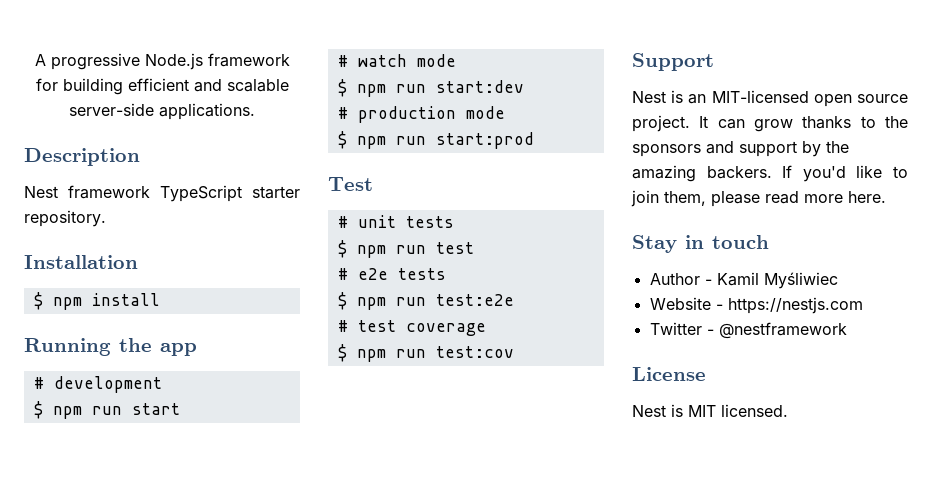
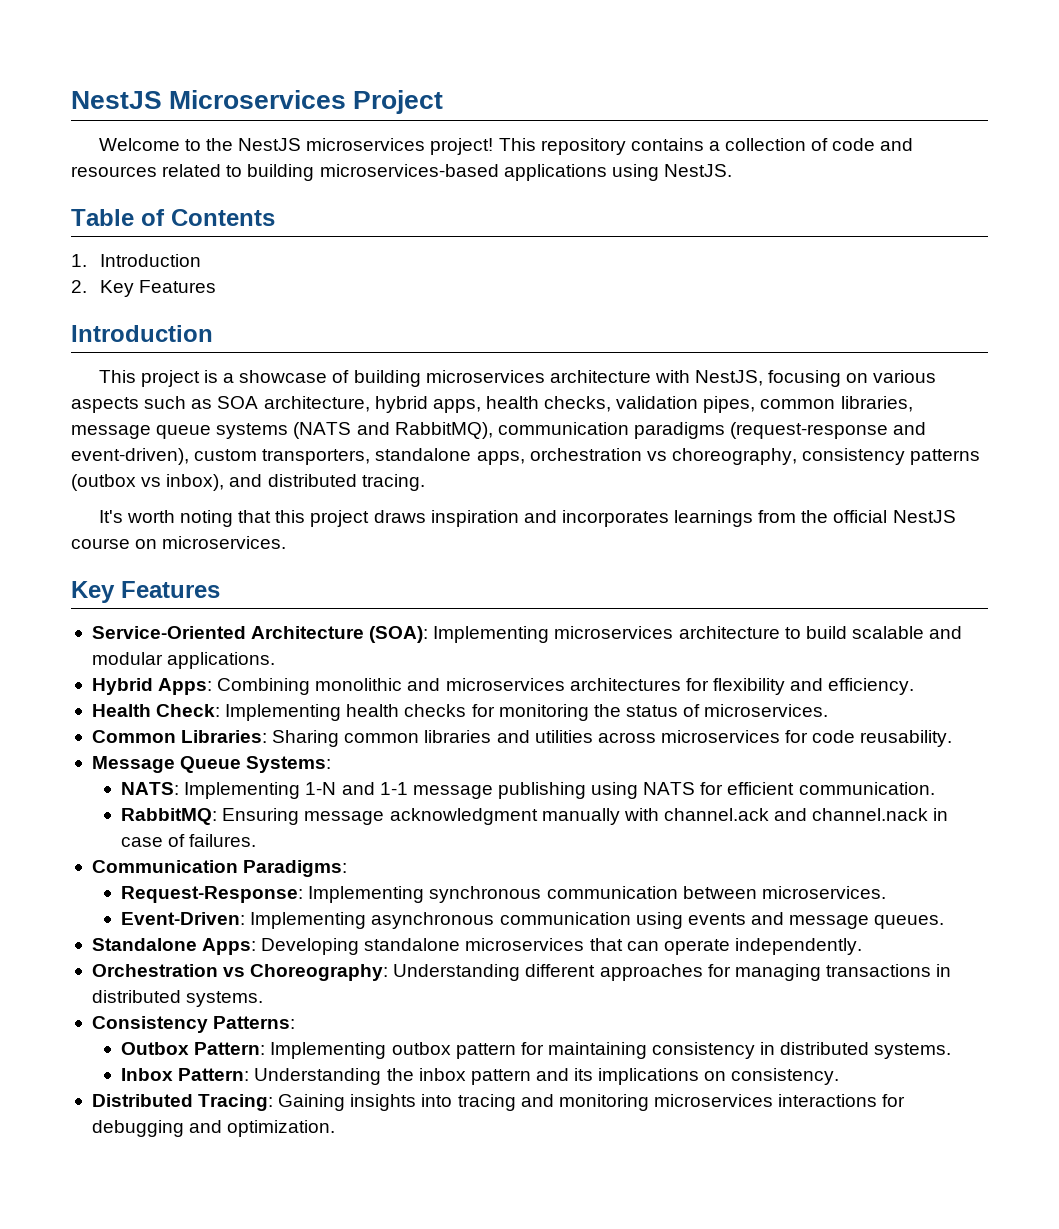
- A progressive Node.js framework for building efficient and scalable server-side applications.
- Description
- Nest framework TypeScript starter repository.
- Installation
- $ npm install
- Running the app
- # development
- $ npm run start
- # watch mode
- $ npm run start:dev
- # production mode
- $ npm run start:prod
- Test
- # unit tests
- $ npm run test
- # e2e tests
- $ npm run test:e2e
- # test coverage
- $ npm run test:cov
- Support
- Nest is an MIT-licensed open source project. It can grow thanks to the sponsors and support by the amazing backers. If you'd like to join them, please read more here.
- Stay in touch
- Author - Kamil Myśliwiec
- Website - https://nestjs.com
- Twitter - @nestframework
- License
- Nest is MIT licensed.
+ NestJS Microservices Project
+ Welcome to the NestJS microservices project! This repository contains a collection of code and resources related to building microservices-based applications using NestJS.
+ Table of Contents
+ 1. Introduction
+ 2. Key Features
+ Introduction
+ This project is a showcase of building microservices architecture with NestJS, focusing on various aspects such as SOA architecture, hybrid apps, health checks, validation pipes, common libraries, message queue systems (NATS and RabbitMQ), communication paradigms (request-response and event-driven), custom transporters, standalone apps, orchestration vs choreography, consistency patterns (outbox vs inbox), and distributed tracing.
+ It's worth noting that this project draws inspiration and incorporates learnings from the official NestJS course on microservices.
+ Key Features
+ Service-Oriented Architecture (SOA): Implementing microservices architecture to build scalable and modular applications.
+ Hybrid Apps: Combining monolithic and microservices architectures for flexibility and efficiency.
+ Health Check: Implementing health checks for monitoring the status of microservices.
+ Common Libraries: Sharing common libraries and utilities across microservices for code reusability.
+ Message Queue Systems:
+ NATS: Implementing 1-N and 1-1 message publishing using NATS for efficient communication.
+ RabbitMQ: Ensuring message acknowledgment manually with channel.ack and channel.nack in case of failures.
+ Communication Paradigms:
+ Request-Response: Implementing synchronous communication between microservices.
+ Event-Driven: Implementing asynchronous communication using events and message queues.
+ Standalone Apps: Developing standalone microservices that can operate independently.
+ Orchestration vs Choreography: Understanding different approaches for managing transactions in distributed systems.
+ Consistency Patterns:
+ Outbox Pattern: Implementing outbox pattern for maintaining consistency in distributed systems.
+ Inbox Pattern: Understanding the inbox pattern and its implications on consistency.
+ Distributed Tracing: Gaining insights into tracing and monitoring microservices interactions for debugging and optimization.

